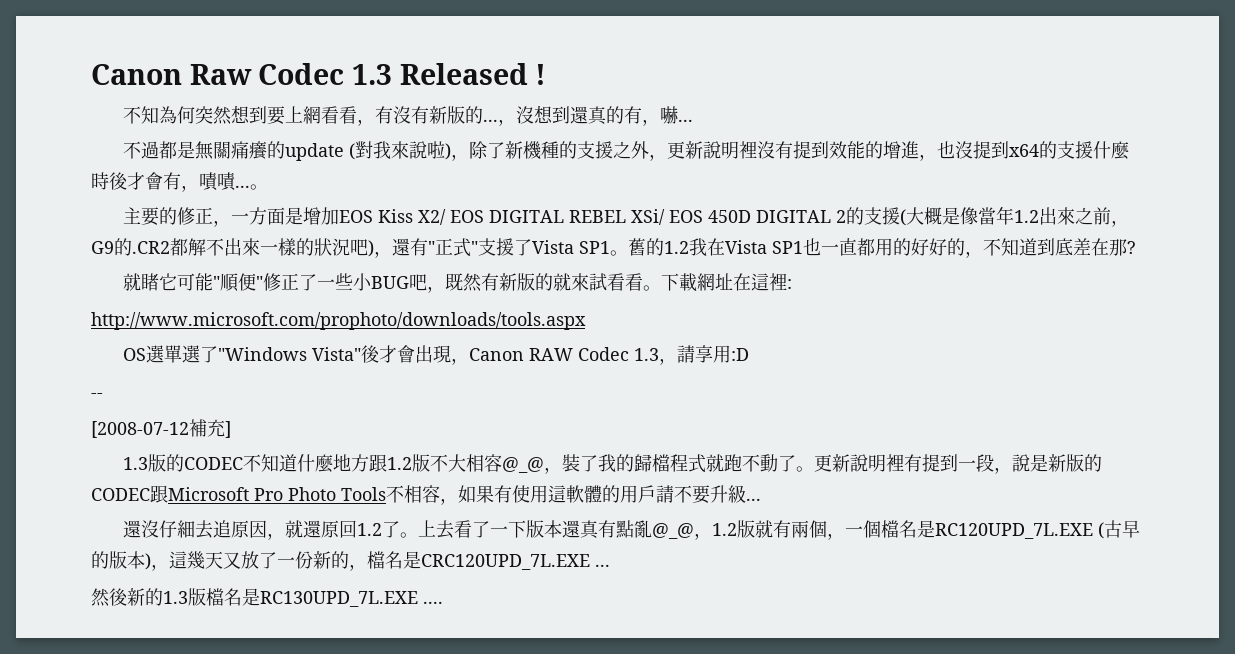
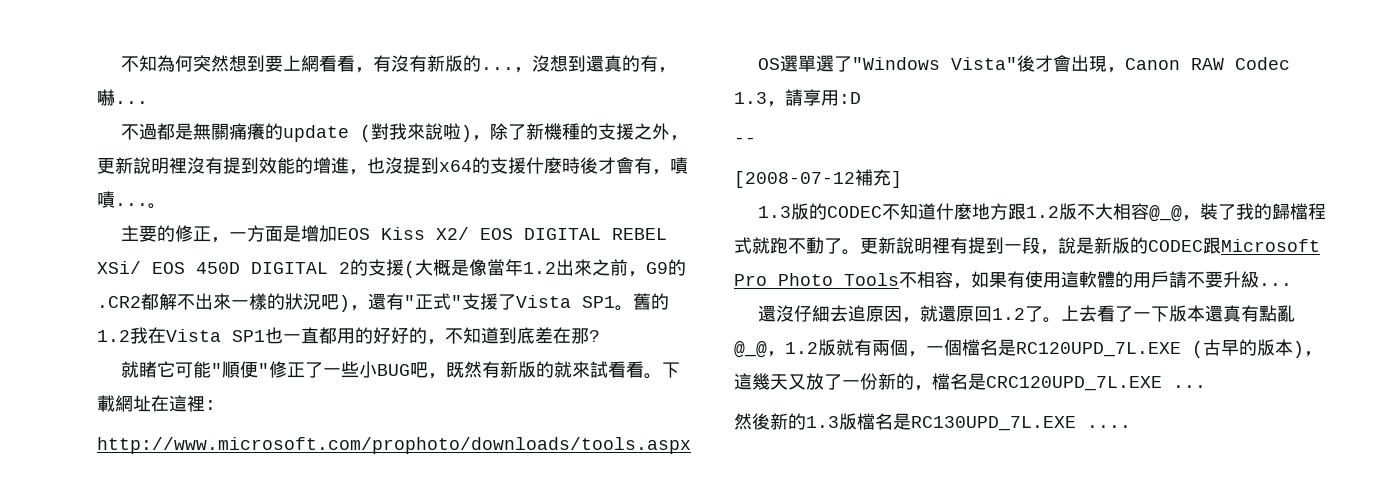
- Canon Raw Codec 1.3 Released !

